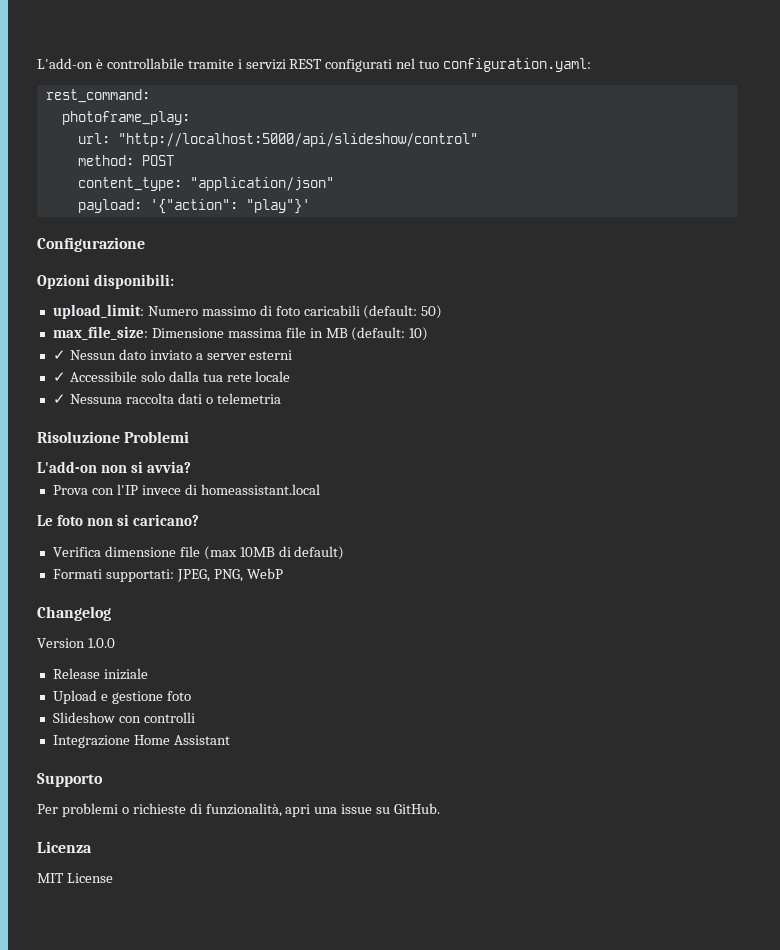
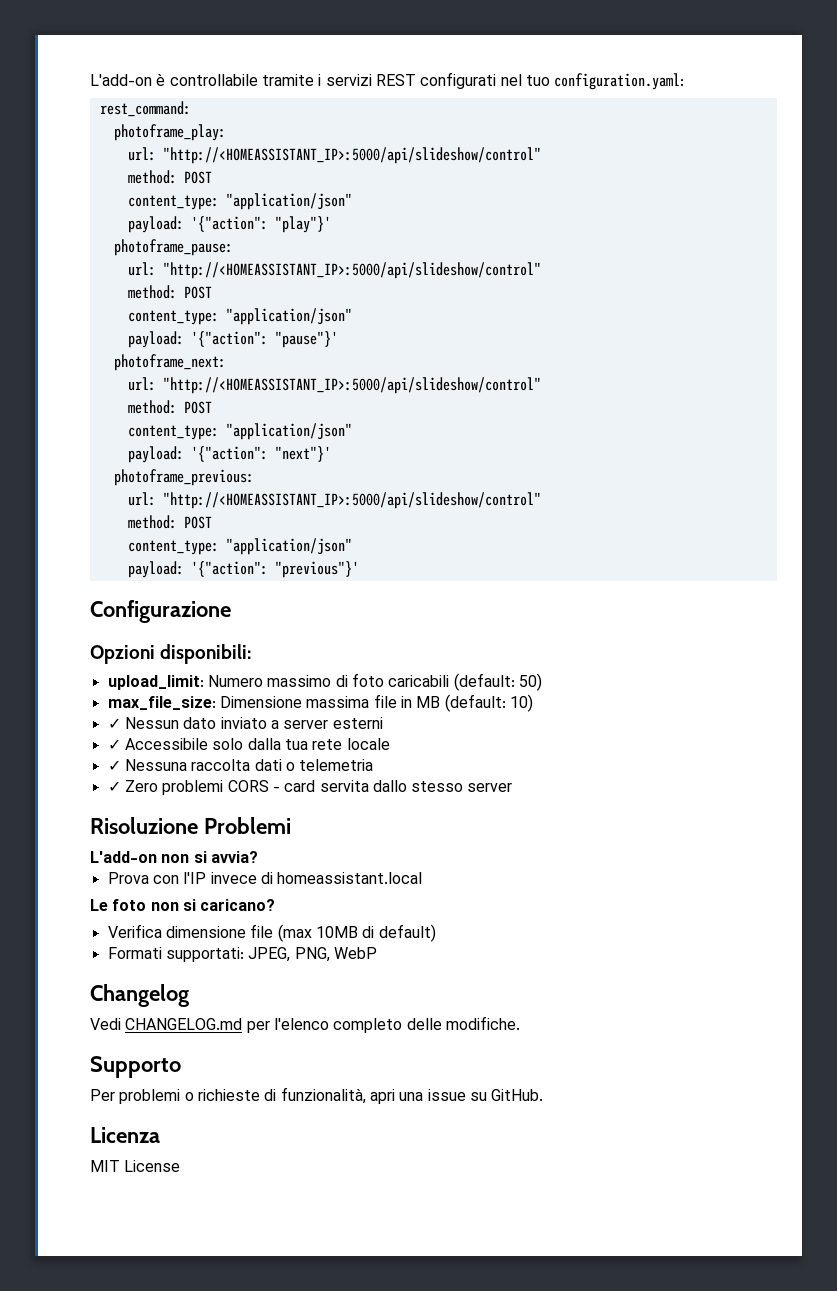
  photoframe_play:
- url: "http://localhost:5000/api/slideshow/control"
+ url: "http://<HOMEASSISTANT_IP>:5000/api/slideshow/control"
+ photoframe_pause:
+ url: "http://<HOMEASSISTANT_IP>:5000/api/slideshow/control"
+ method: POST
+ content_type: "application/json"
+ payload: '{"action": "pause"}'
+ photoframe_next:
+ url: "http://<HOMEASSISTANT_IP>:5000/api/slideshow/control"
+ method: POST
+ content_type: "application/json"
+ payload: '{"action": "next"}'
+ photoframe_previous:
+ url: "http://<HOMEASSISTANT_IP>:5000/api/slideshow/control"
+ method: POST
+ content_type: "application/json"
+ payload: '{"action": "previous"}'
+ ✓ Zero problemi CORS - card servita dallo stesso server
- Version 1.0.0
- Release iniziale
- Upload e gestione foto
- Slideshow con controlli
- Integrazione Home Assistant
+ Vedi CHANGELOG.md per l'elenco completo delle modifiche.

